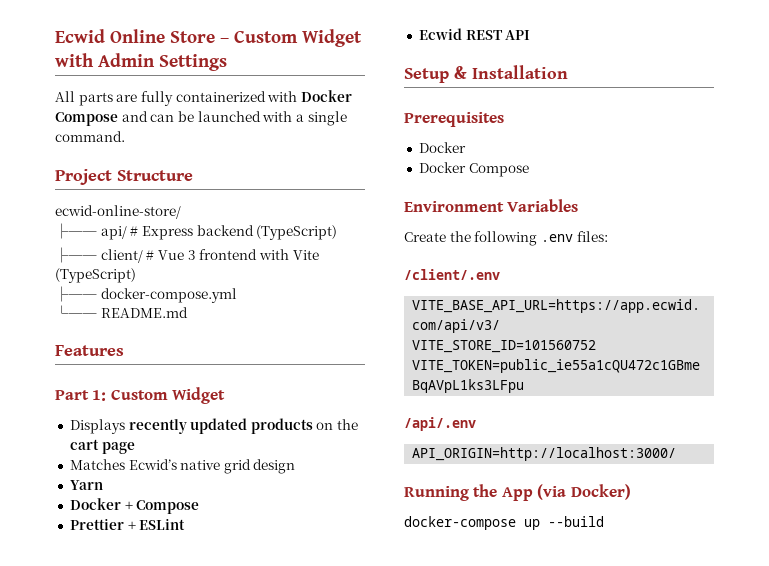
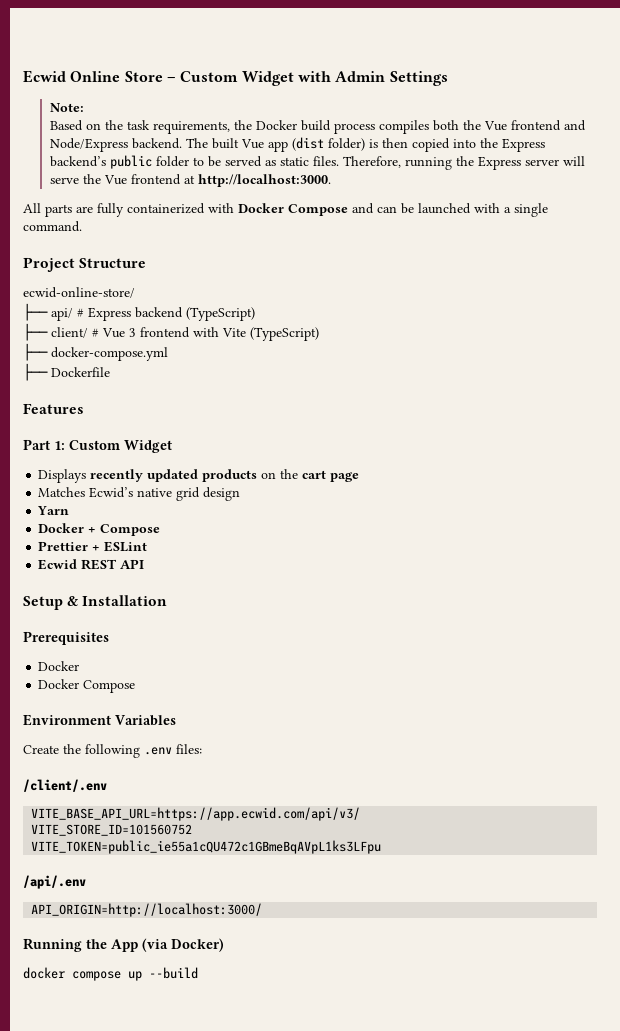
+ Note:
+ Based on the task requirements, the Docker build process compiles both the Vue frontend and Node/Express backend. The built Vue app (dist folder) is then copied into the Express backend’s public folder to be served as static files. Therefore, running the Express server will serve the Vue frontend at http://localhost:3000.
- └── README.md
+ ├── Dockerfile
- docker-compose up --build
+ docker compose up --build

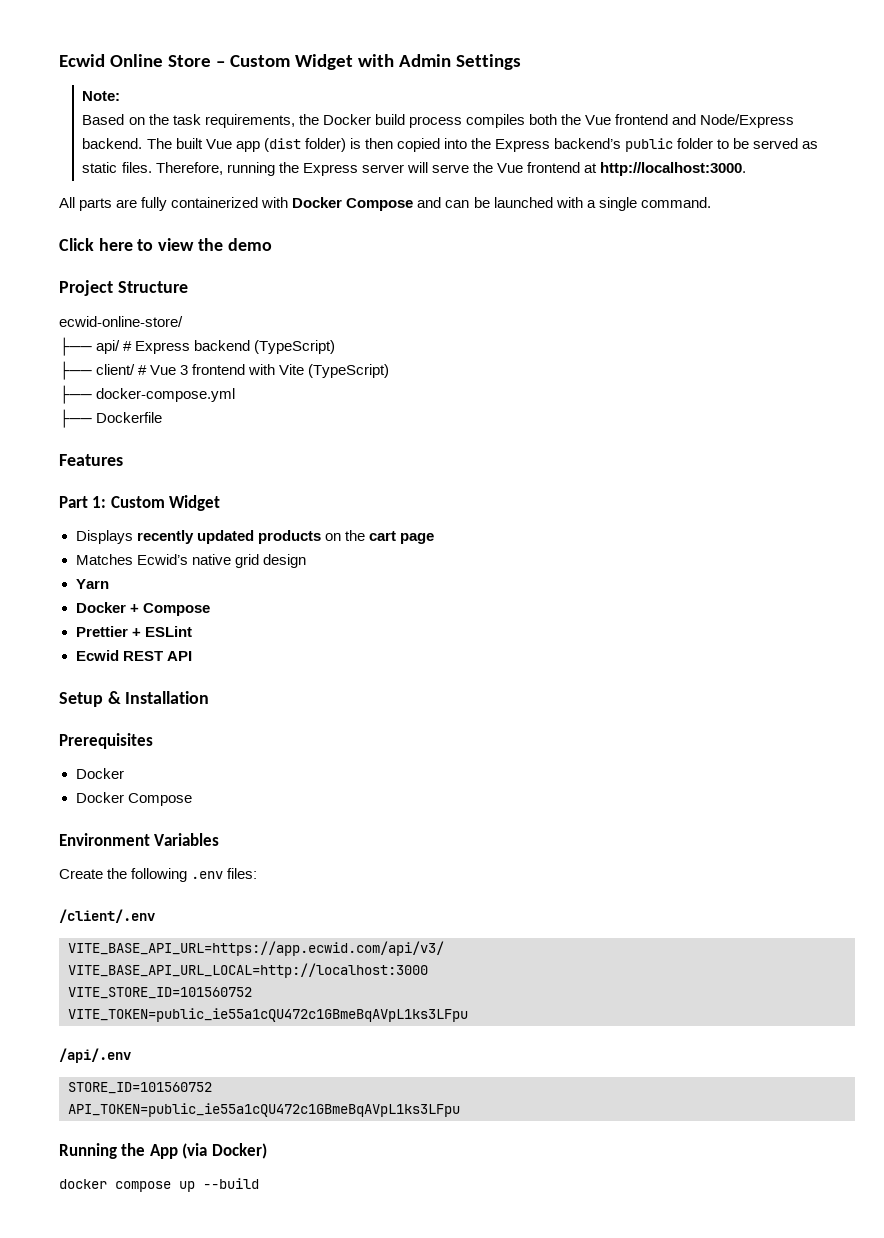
+ Click here to view the demo
+ VITE_BASE_API_URL_LOCAL=http://localhost:3000
- API_ORIGIN=http://localhost:3000/
+ STORE_ID=101560752
+ API_TOKEN=public_ie55a1cQU472c1GBmeBqAVpL1ks3LFpu

